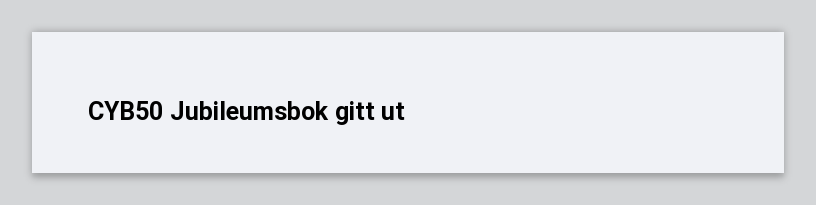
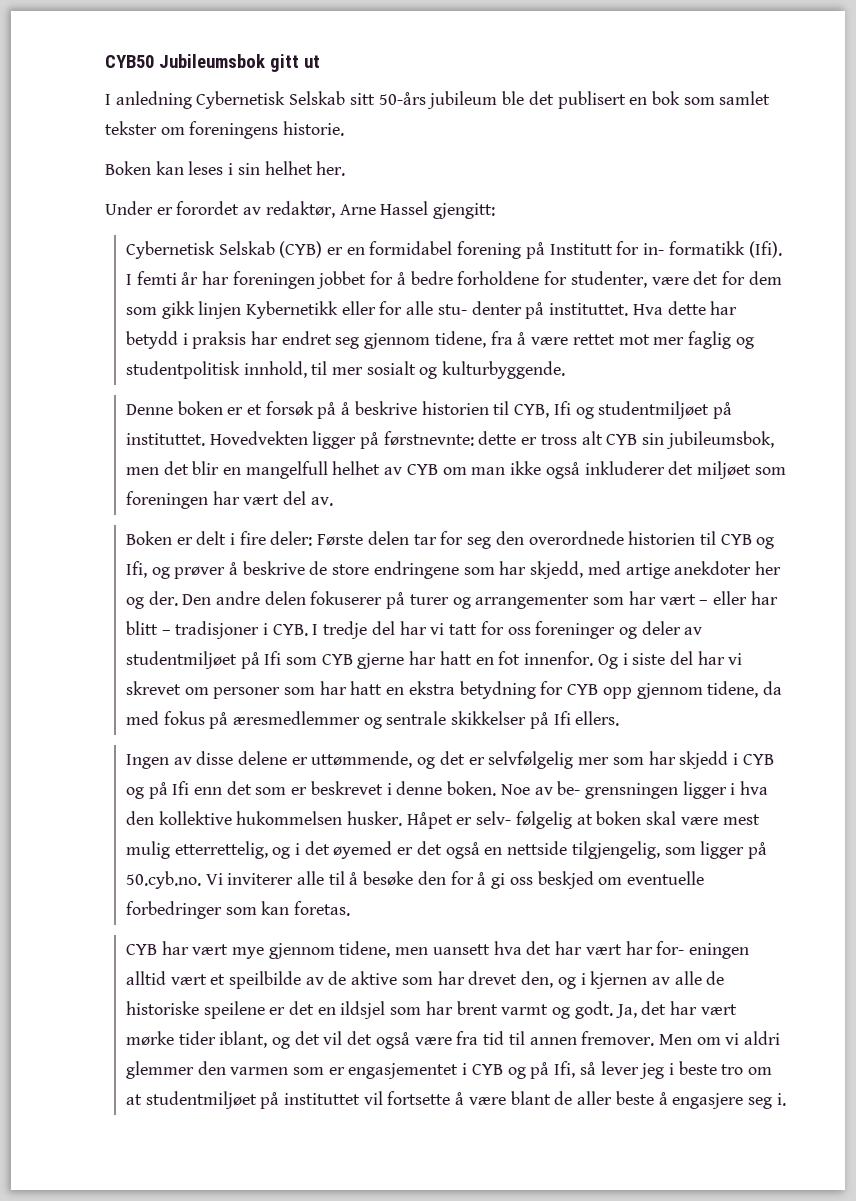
+ I anledning Cybernetisk Selskab sitt 50-års jubileum ble det publisert en bok som samlet tekster om foreningens historie.
+ Boken kan leses i sin helhet her.
+ Under er forordet av redaktør, Arne Hassel gjengitt:
+ Cybernetisk Selskab (CYB) er en formidabel forening på Institutt for in- formatikk (Ifi). I femti år har foreningen jobbet for å bedre forholdene for studenter, være det for dem som gikk linjen Kybernetikk eller for alle stu- denter på instituttet. Hva dette har betydd i praksis har endret seg gjennom tidene, fra å være rettet mot mer faglig og studentpolitisk innhold, til mer sosialt og kulturbyggende.
+ Denne boken er et forsøk på å beskrive historien til CYB, Ifi og studentmiljøet på instituttet. Hovedvekten ligger på førstnevnte: dette er tross alt CYB sin jubileumsbok, men det blir en mangelfull helhet av CYB om man ikke også inkluderer det miljøet som foreningen har vært del av.
+ Boken er delt i fire deler: Første delen tar for seg den overordnede historien til CYB og Ifi, og prøver å beskrive de store endringene som har skjedd, med artige anekdoter her og der. Den andre delen fokuserer på turer og arrangementer som har vært – eller har blitt – tradisjoner i CYB. I tredje del har vi tatt for oss foreninger og deler av studentmiljøet på Ifi som CYB gjerne har hatt en fot innenfor. Og i siste del har vi skrevet om personer som har hatt en ekstra betydning for CYB opp gjennom tidene, da med fokus på æresmedlemmer og sentrale skikkelser på Ifi ellers.
+ Ingen av disse delene er uttømmende, og det er selvfølgelig mer som har skjedd i CYB og på Ifi enn det som er beskrevet i denne boken. Noe av be- grensningen ligger i hva den kollektive hukommelsen husker. Håpet er selv- følgelig at boken skal være mest mulig etterrettelig, og i det øyemed er det også en nettside tilgjengelig, som ligger på 50.cyb.no. Vi inviterer alle til å besøke den for å gi oss beskjed om eventuelle forbedringer som kan foretas.
+ CYB har vært mye gjennom tidene, men uansett hva det har vært har for- eningen alltid vært et speilbilde av de aktive som har drevet den, og i kjernen av alle de historiske speilene er det en ildsjel som har brent varmt og godt. Ja, det har vært mørke tider iblant, og det vil det også være fra tid til annen fremover. Men om vi aldri glemmer den varmen som er engasjementet i CYB og på Ifi, så lever jeg i beste tro om at studentmiljøet på instituttet vil fortsette å være blant de aller beste å engasjere seg i.

